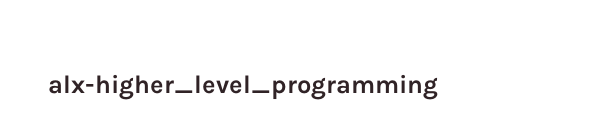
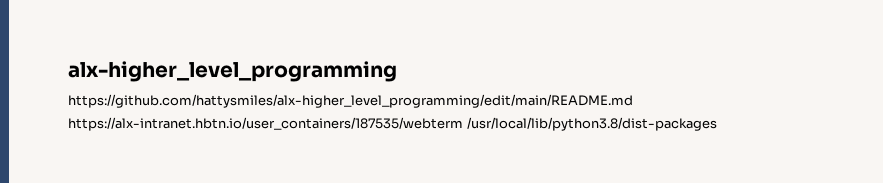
+ https://github.com/hattysmiles/alx-higher_level_programming/edit/main/README.md https://alx-intranet.hbtn.io/user_containers/187535/webterm /usr/local/lib/python3.8/dist-packages

